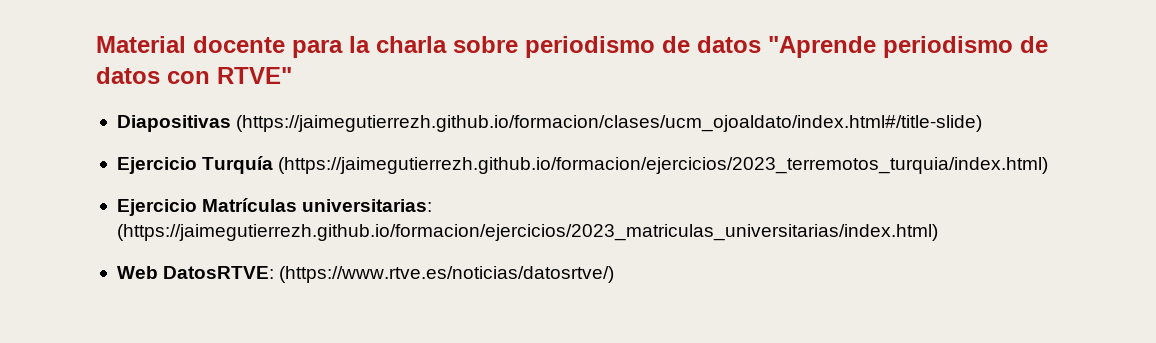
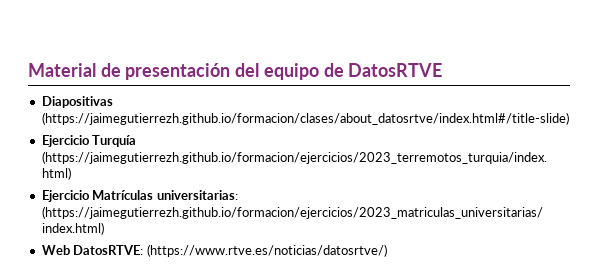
- Material docente para la charla sobre periodismo de datos "Aprende periodismo de datos con RTVE"
+ Material de presentación del equipo de DatosRTVE
- Diapositivas (https://jaimegutierrezh.github.io/formacion/clases/ucm_ojoaldato/index.html#/title-slide)
+ Diapositivas (https://jaimegutierrezh.github.io/formacion/clases/about_datosrtve/index.html#/title-slide)

